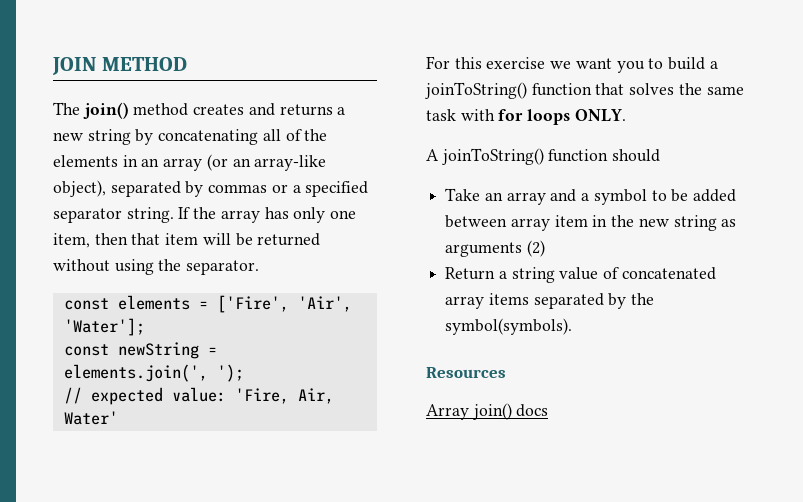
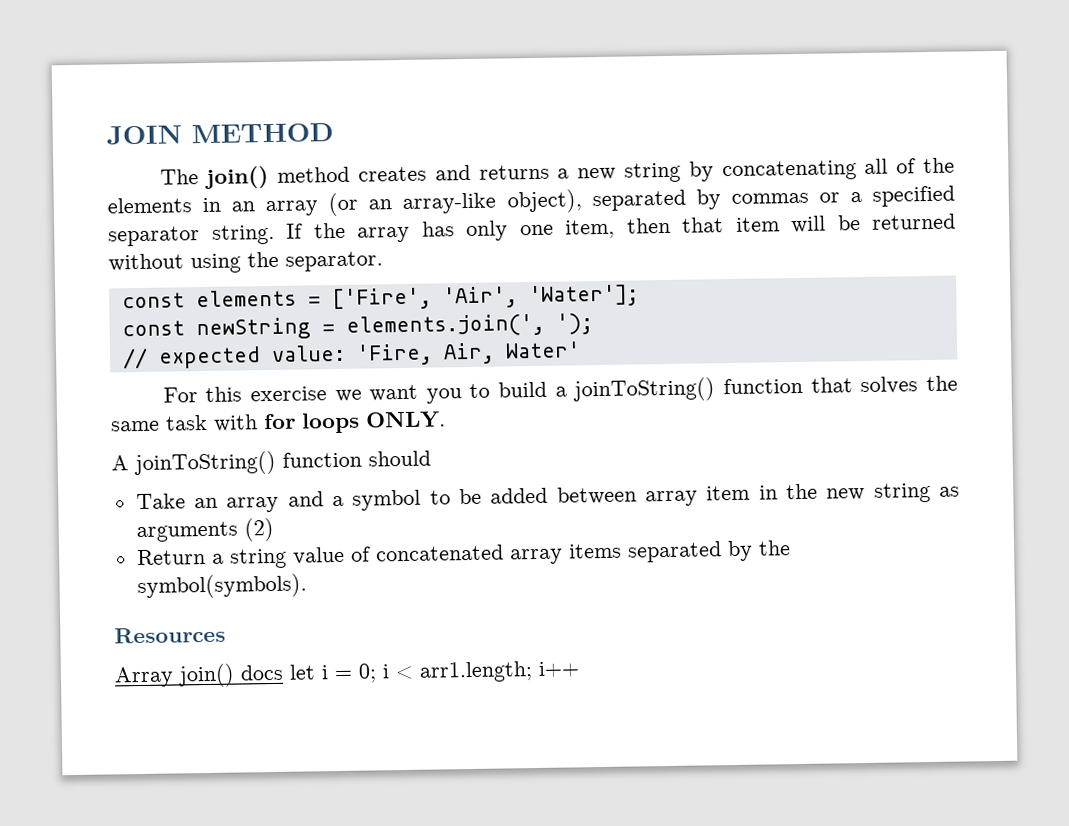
- Array join() docs
+ Array join() docs let i = 0; i < arr1.length; i++

